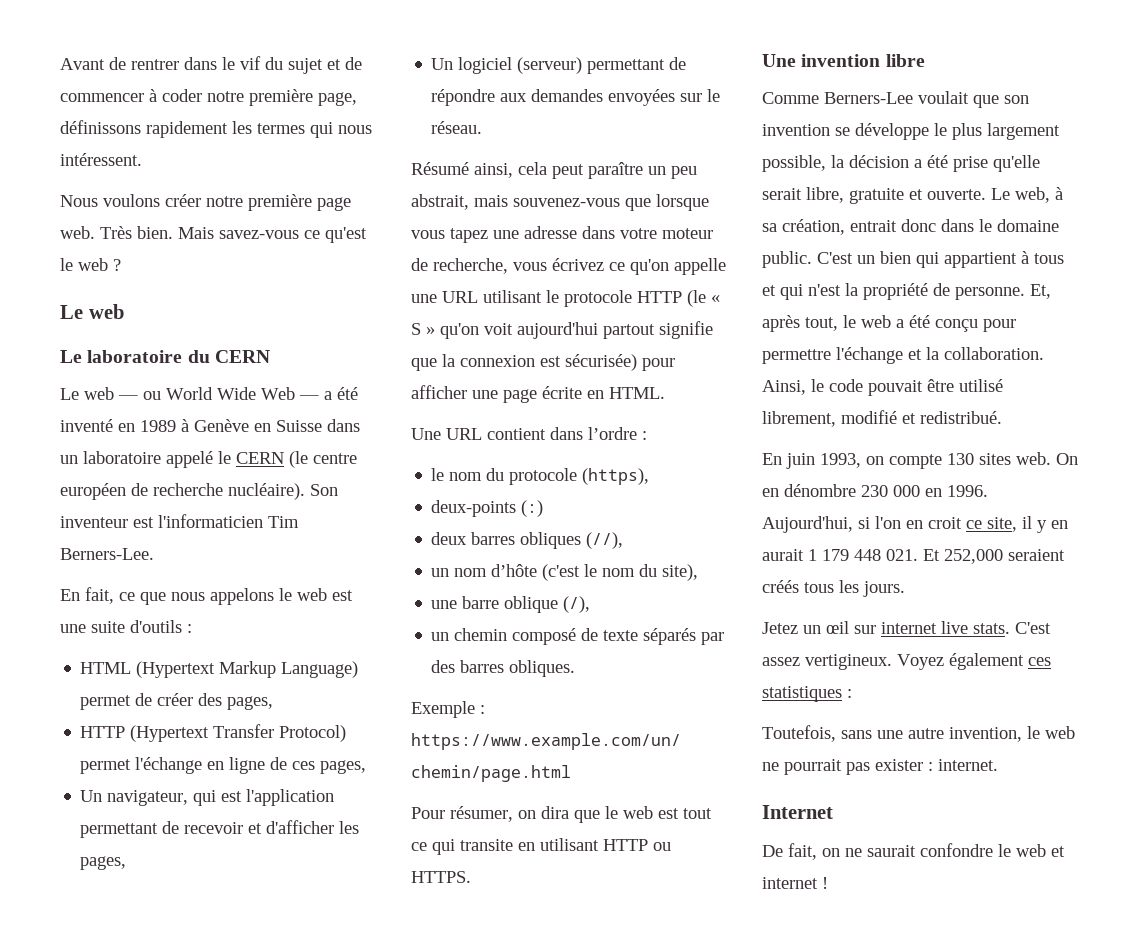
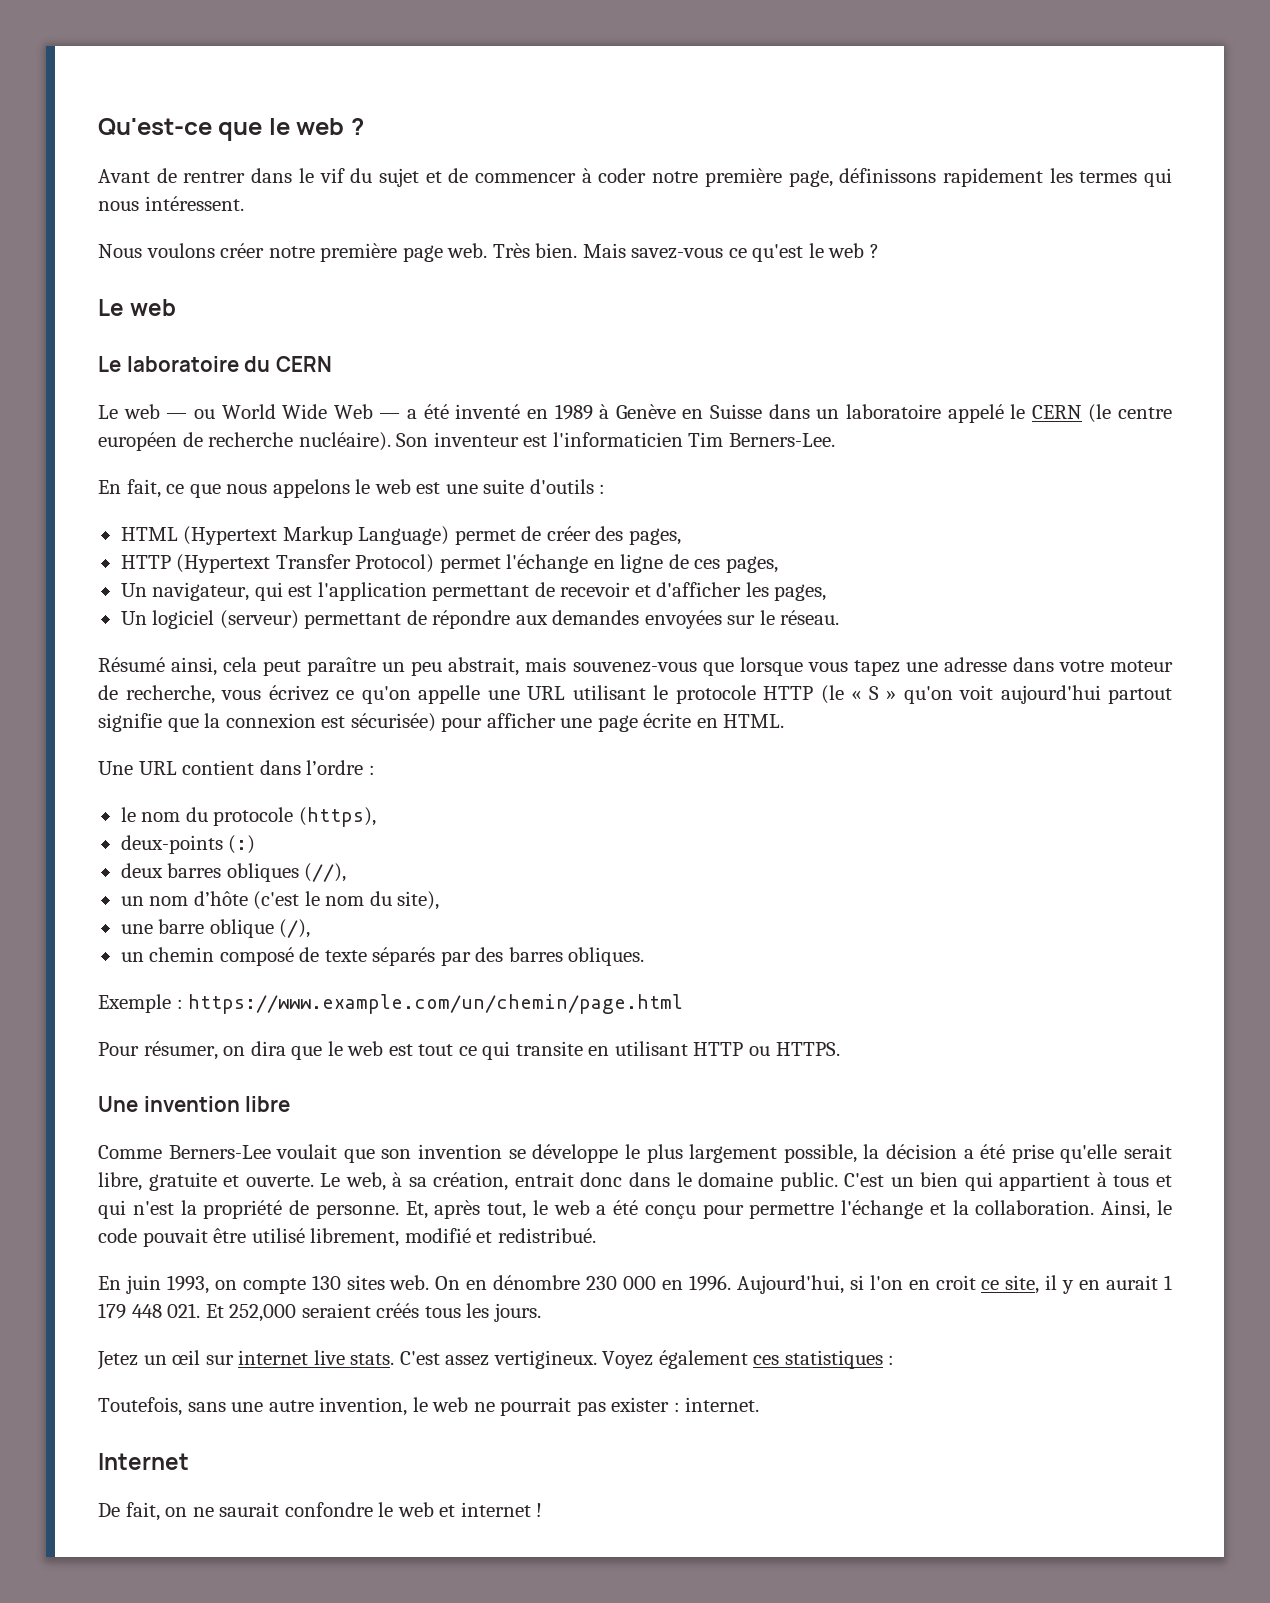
+ Qu'est-ce que le web ?

